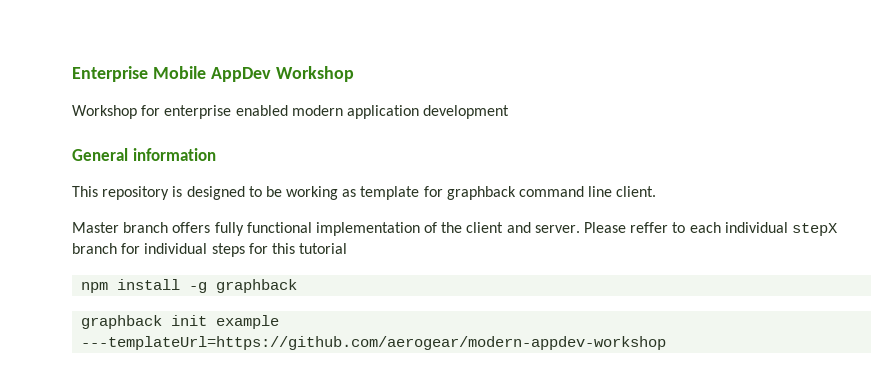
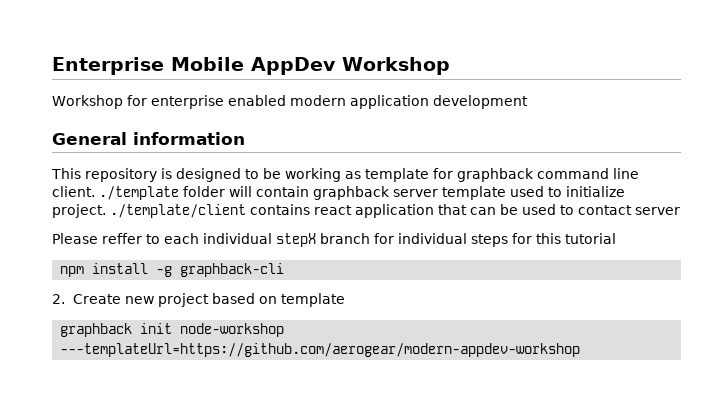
- This repository is designed to be working as template for graphback command line client.
- Master branch offers fully functional implementation of the client and server. Please reffer to each individual stepX branch for individual steps for this tutorial
+ This repository is designed to be working as template for graphback command line client. ./template folder will contain graphback server template used to initialize project. ./template/client contains react application that can be used to contact server
+ Please reffer to each individual stepX branch for individual steps for this tutorial
- npm install -g graphback
+ npm install -g graphback-cli
+ 2. Create new project based on template
- graphback init example ---templateUrl=https://github.com/aerogear/modern-appdev-workshop
+ graphback init node-workshop ---templateUrl=https://github.com/aerogear/modern-appdev-workshop

